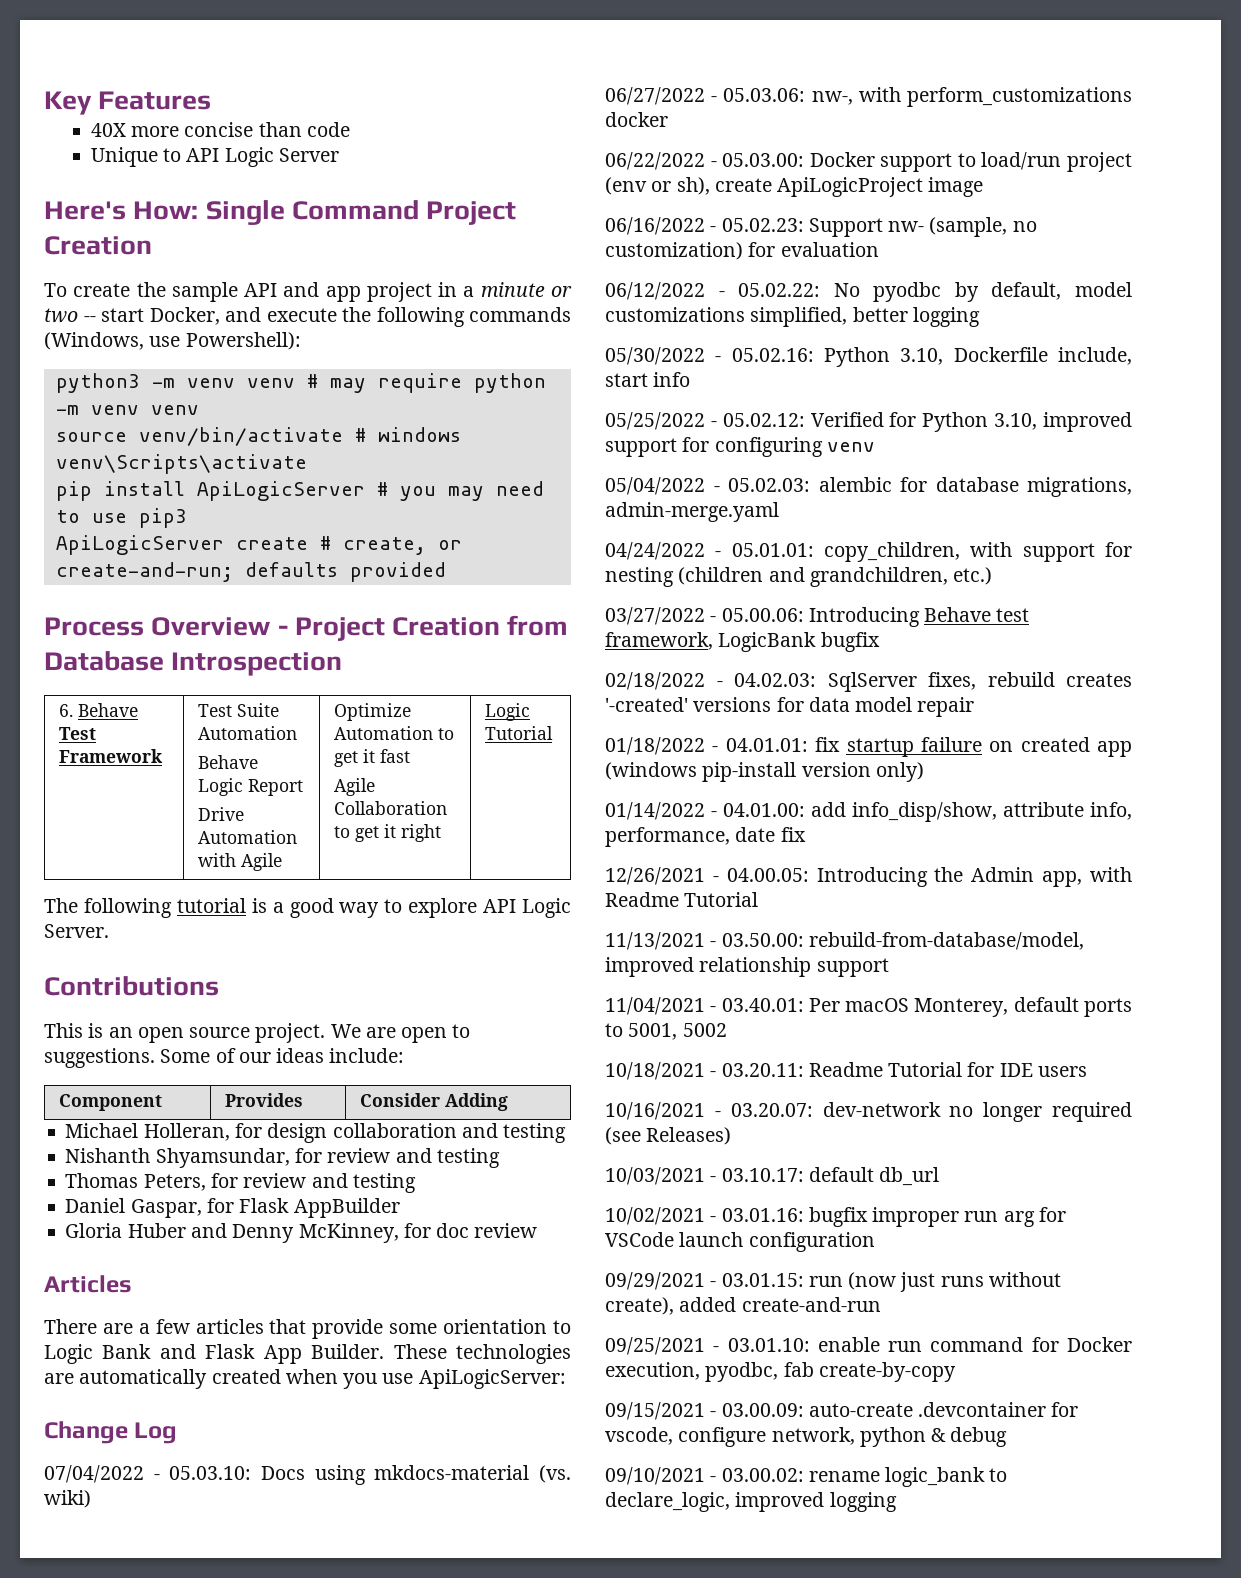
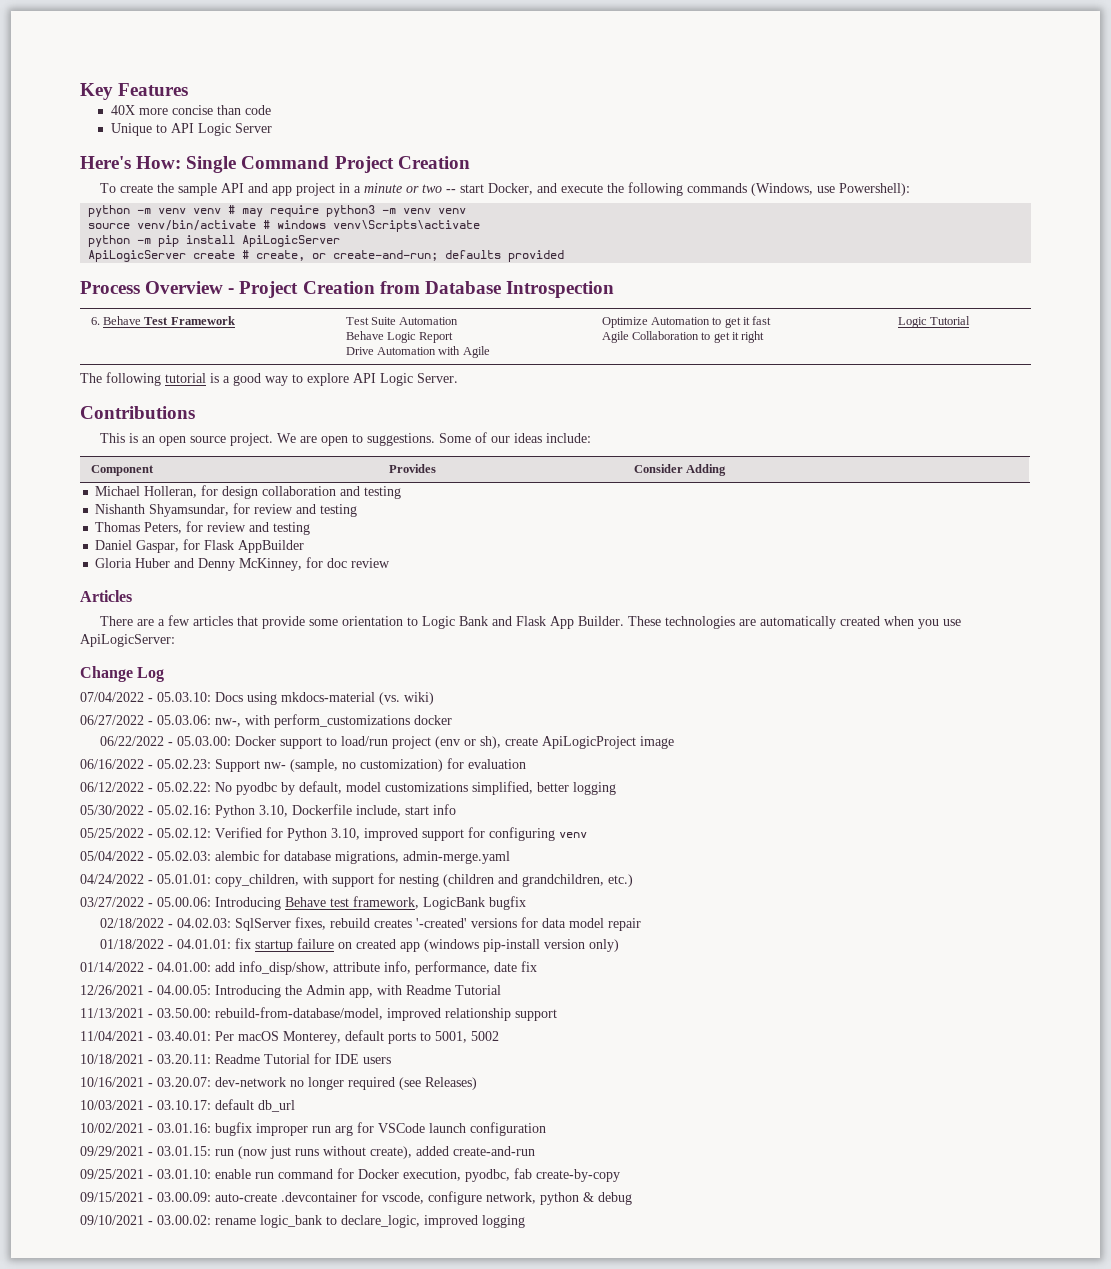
- python3 -m venv venv # may require python -m venv venv
+ python -m venv venv # may require python3 -m venv venv
- pip install ApiLogicServer # you may need to use pip3
+ python -m pip install ApiLogicServer

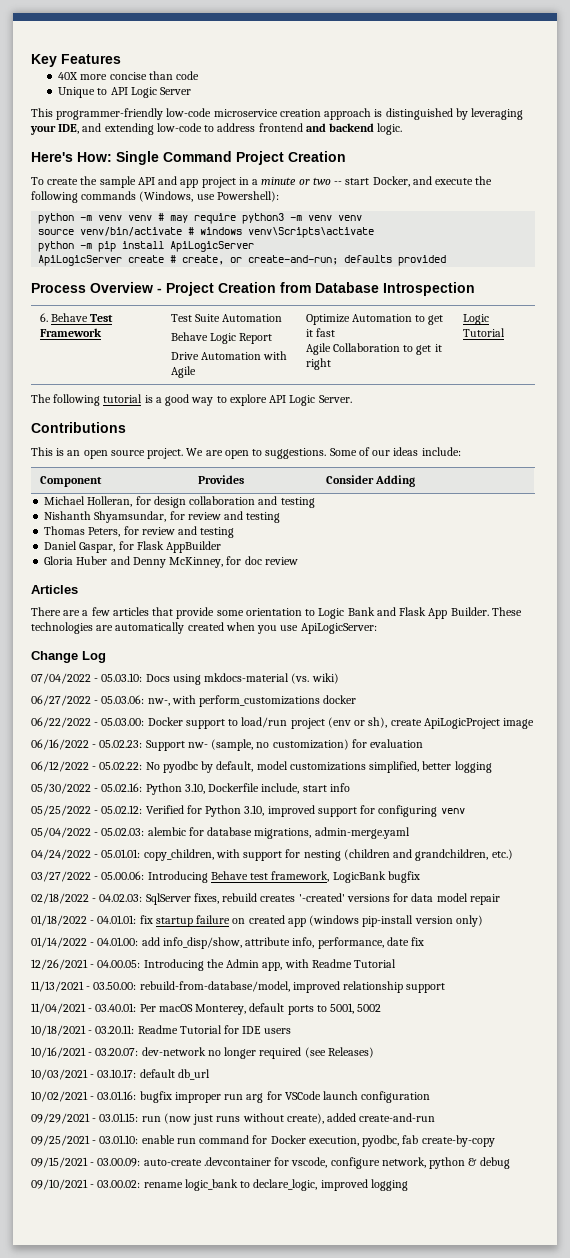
+ This programmer-friendly low-code microservice creation approach is distinguished by leveraging your IDE, and extending low-code to address frontend and backend logic.

